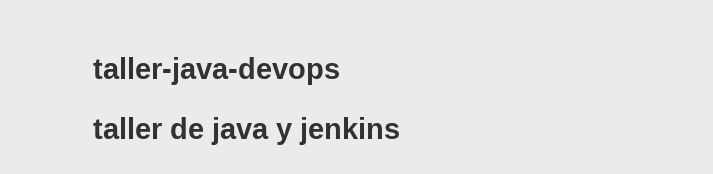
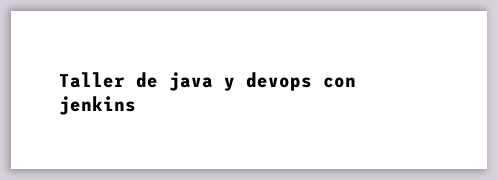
- taller-java-devops
- taller de java y jenkins
+ Taller de java y devops con jenkins

